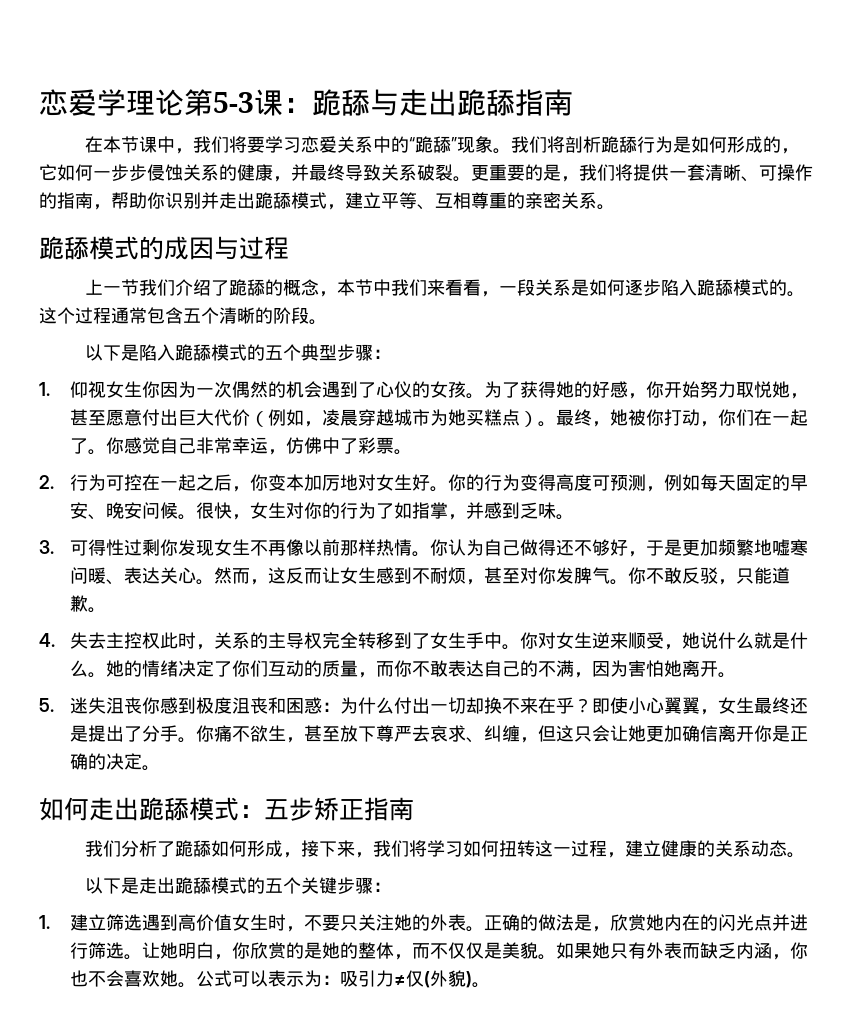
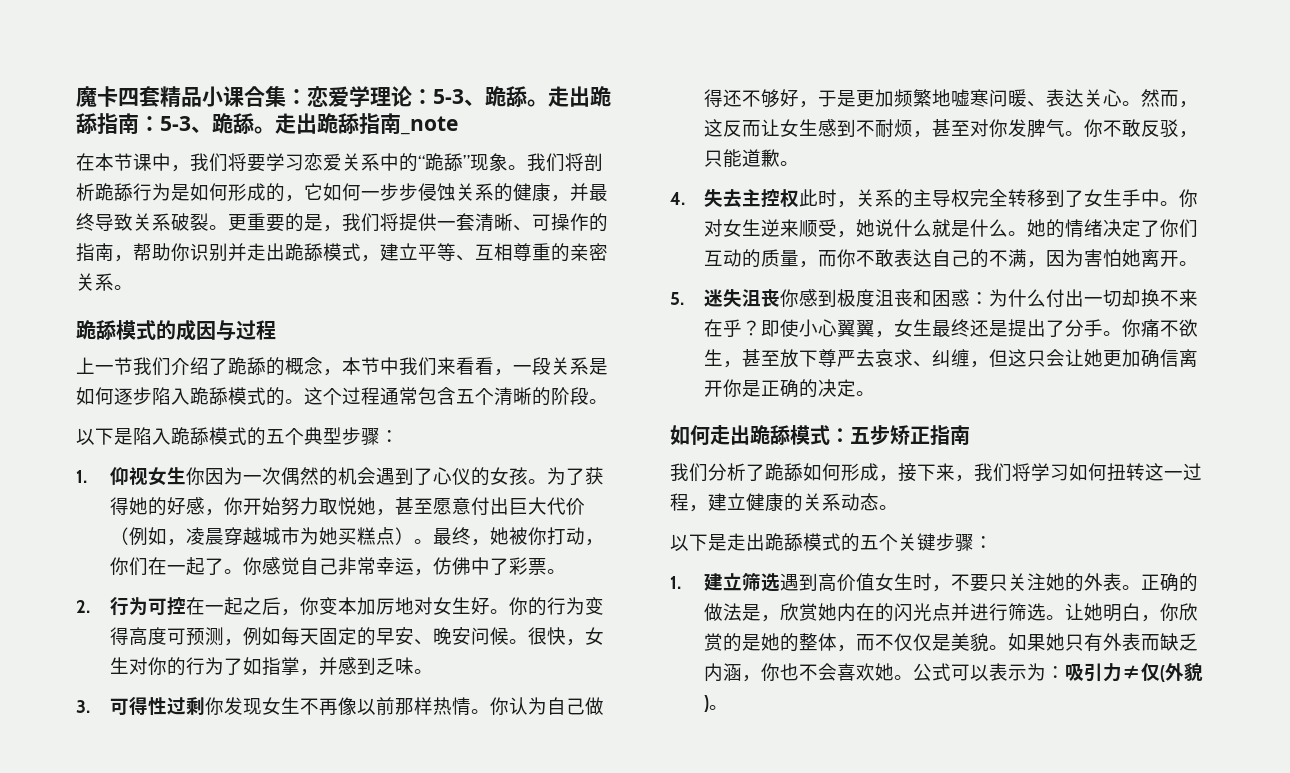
- 恋爱学理论第5-3课：跪舔与走出跪舔指南
+ 魔卡四套精品小课合集：恋爱学理论：5-3、跪舔。走出跪舔指南：5-3、跪舔。走出跪舔指南_note

